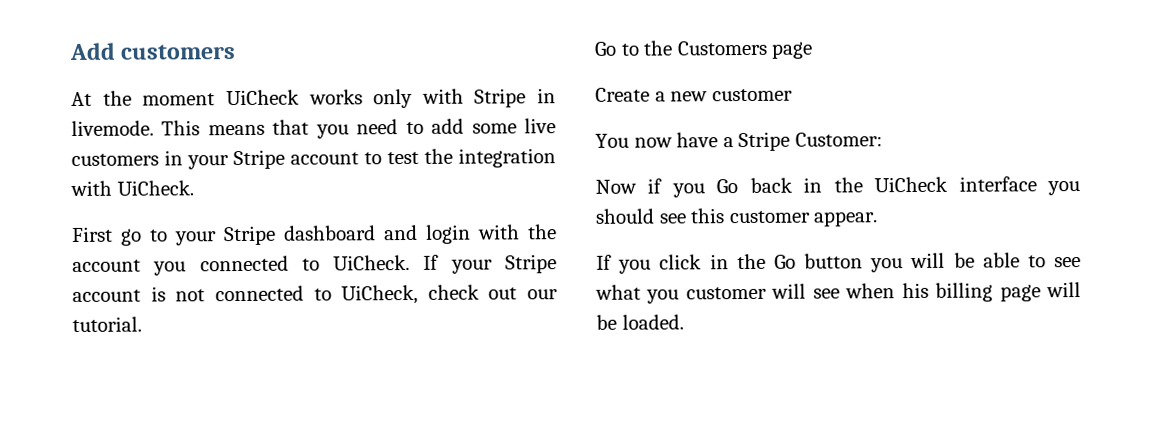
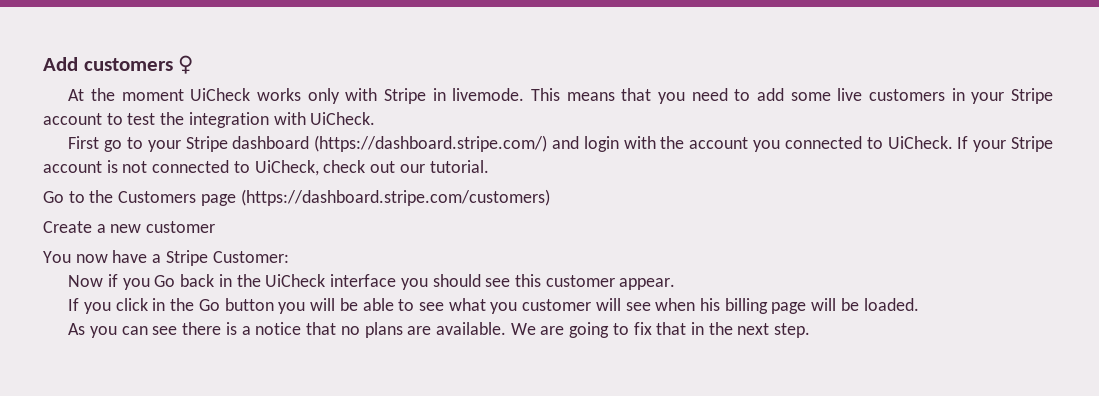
- Add customers
+ Add customers ♀
- First go to your Stripe dashboard and login with the account you connected to UiCheck.
+ First go to your Stripe dashboard (https://dashboard.stripe.com/) and login with the account you connected to UiCheck.
- Go to the Customers page
+ Go to the Customers page (https://dashboard.stripe.com/customers)
+ As you can see there is a notice that no plans are available. We are going to fix that in the next step.

